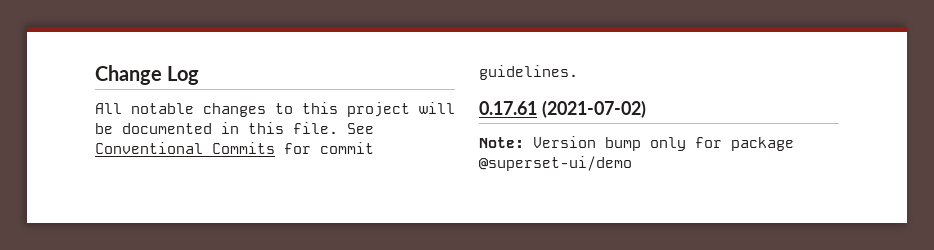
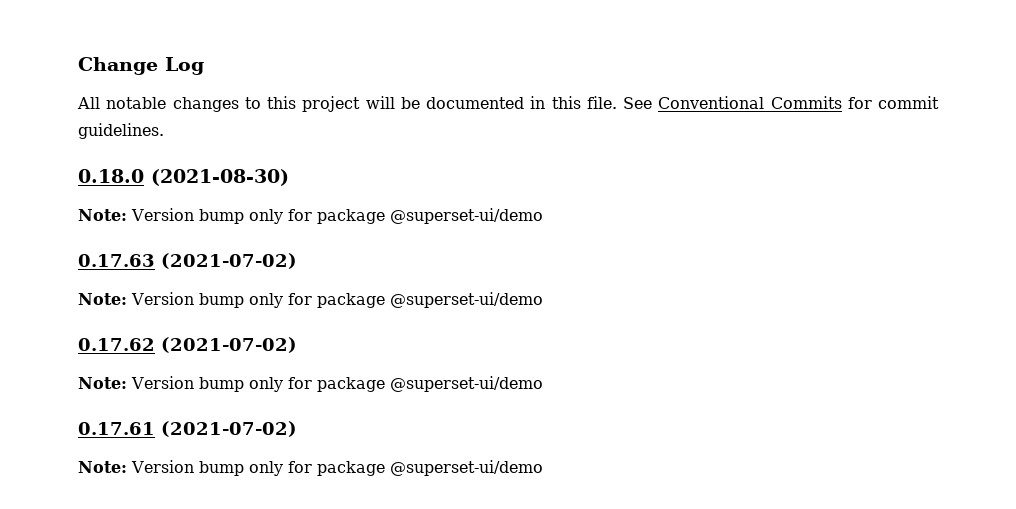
+ 0.18.0 (2021-08-30)
+ Note: Version bump only for package @superset-ui/demo
+ 0.17.63 (2021-07-02)
+ Note: Version bump only for package @superset-ui/demo
+ 0.17.62 (2021-07-02)
+ Note: Version bump only for package @superset-ui/demo

